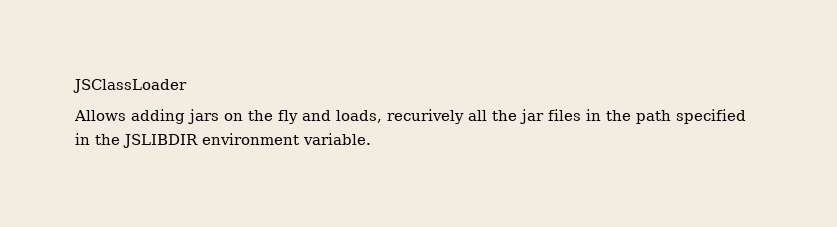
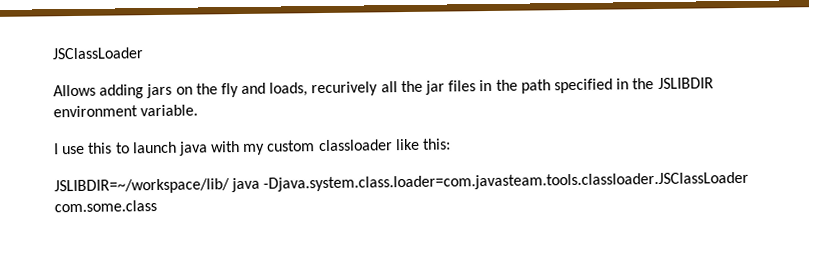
+ I use this to launch java with my custom classloader like this:
+ JSLIBDIR=~/workspace/lib/ java -Djava.system.class.loader=com.javasteam.tools.classloader.JSClassLoader com.some.class

